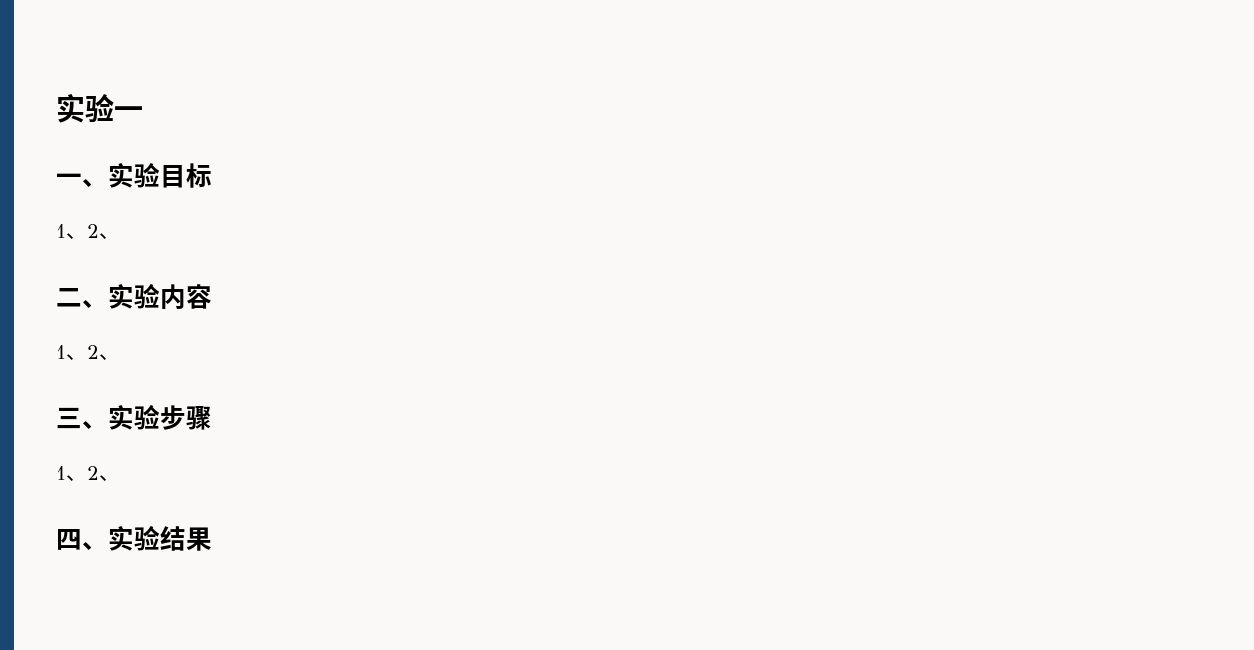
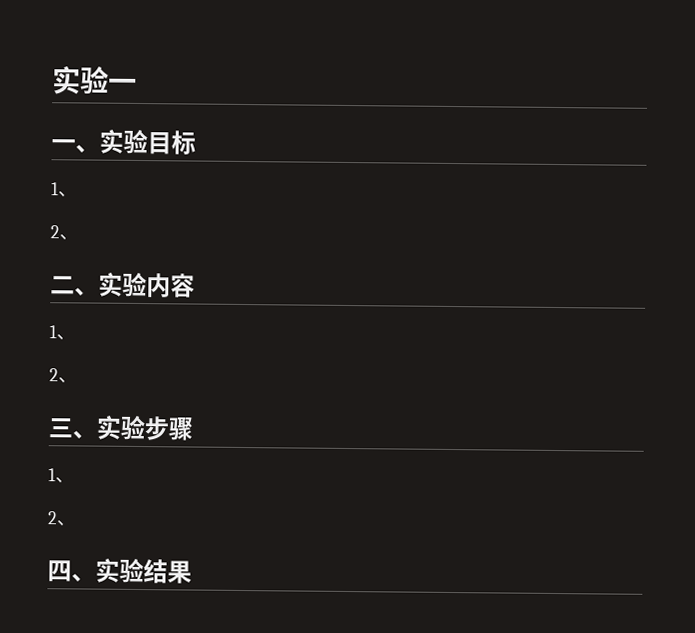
  一、实验目标
- 1、2、
+ 1、
+ 2、
  二、实验内容
- 1、2、
+ 1、
+ 2、
  三、实验步骤
- 1、2、
+ 1、
+ 2、

